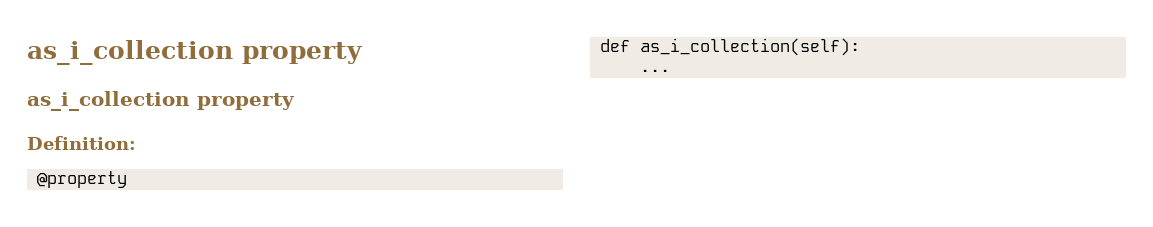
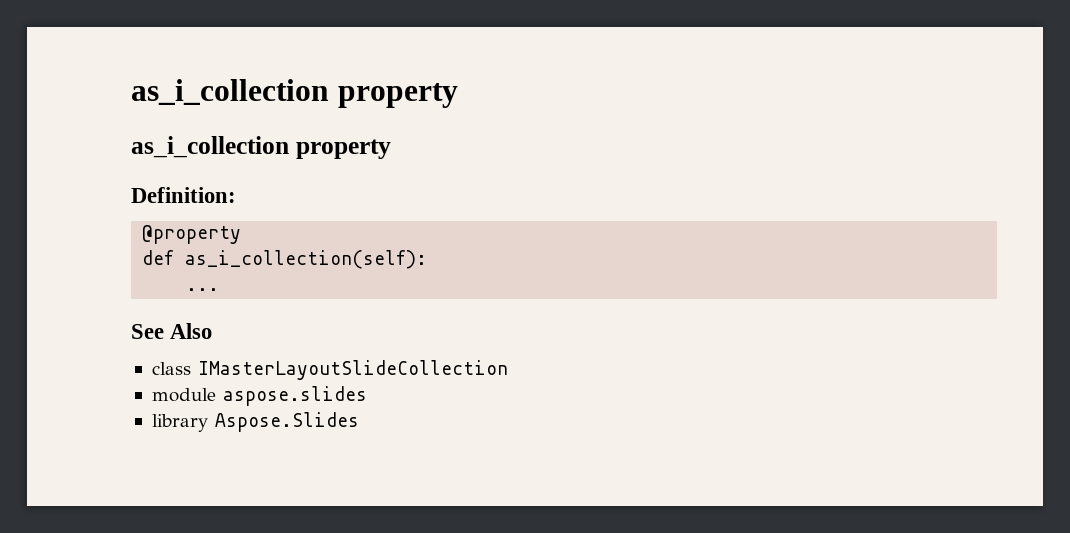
+ See Also
+ class IMasterLayoutSlideCollection
+ module aspose.slides
+ library Aspose.Slides

